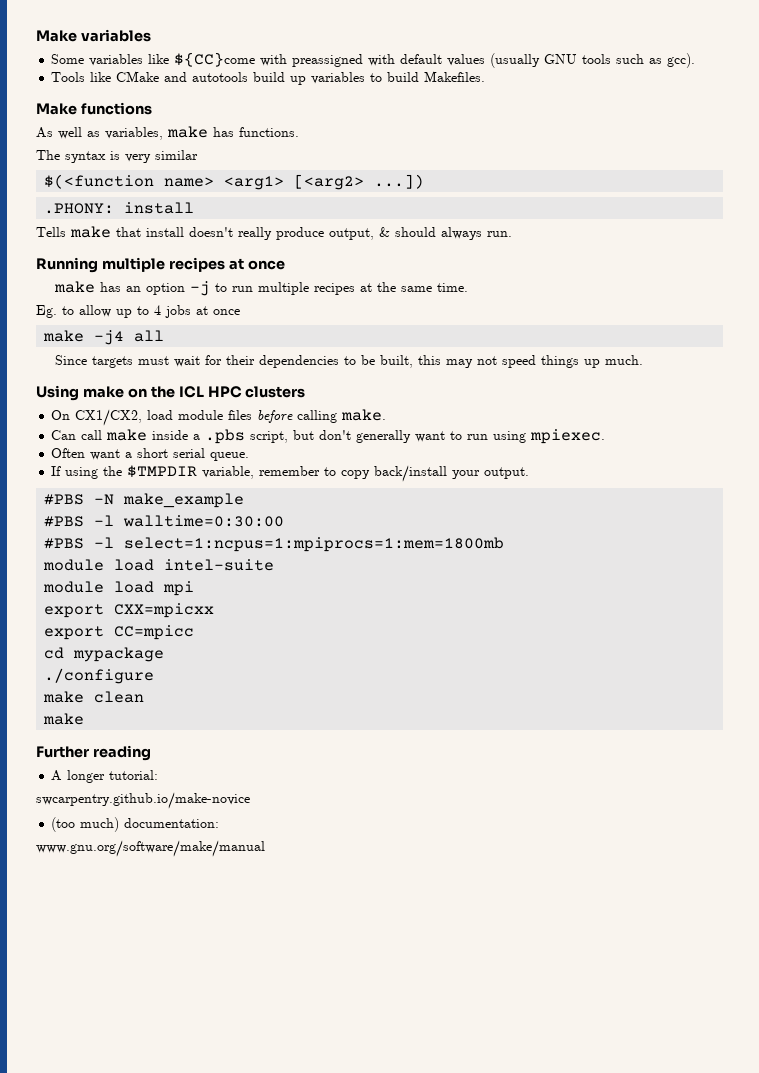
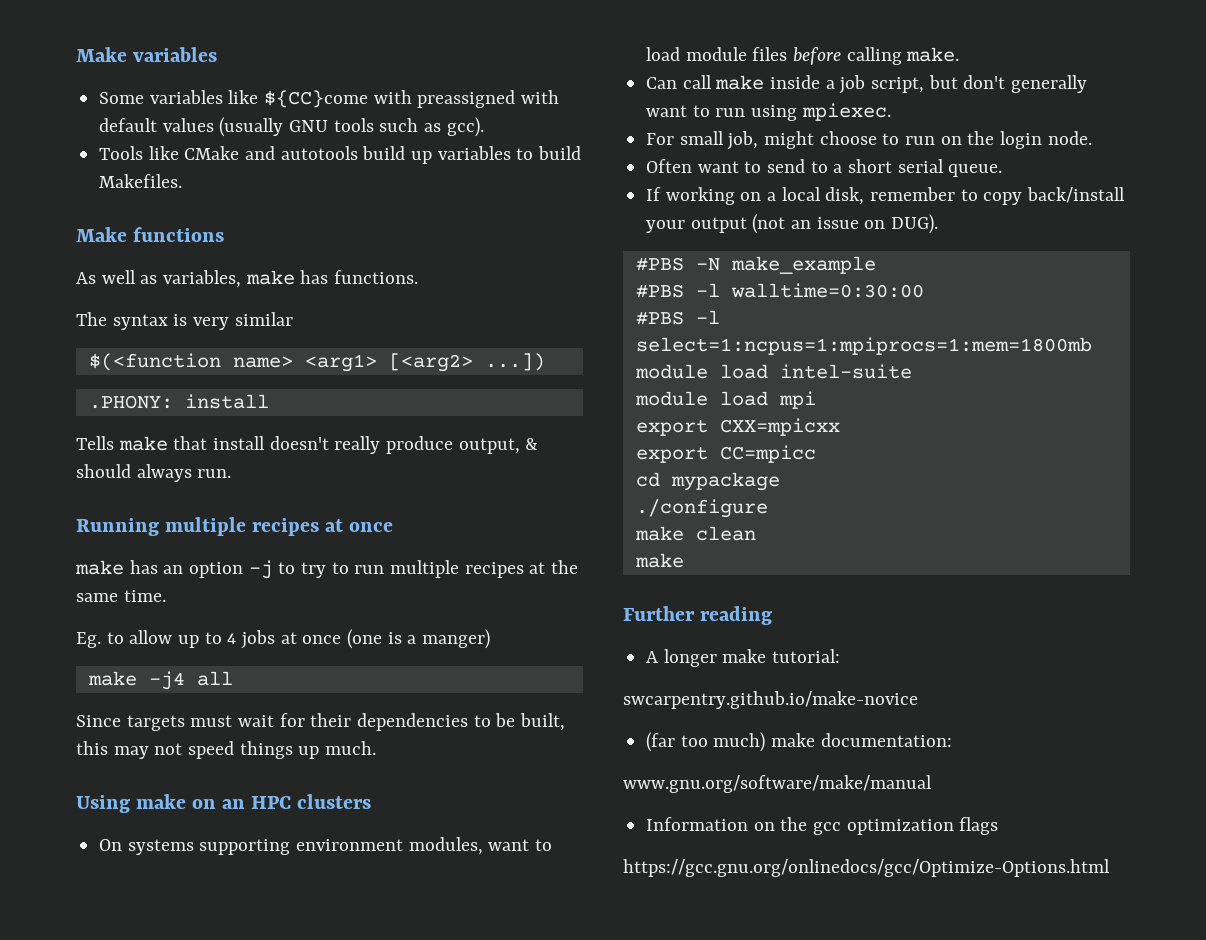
- make has an option -j to run multiple recipes at the same time.
+ make has an option -j to try to run multiple recipes at the same time.
- Eg. to allow up to 4 jobs at once
+ Eg. to allow up to 4 jobs at once (one is a manger)
- Using make on the ICL HPC clusters
+ Using make on an HPC clusters
- On CX1/CX2, load module files before calling make.
+ On systems supporting environment modules, want to load module files before calling make.
- Can call make inside a .pbs script, but don't generally want to run using mpiexec.
+ Can call make inside a job script, but don't generally want to run using mpiexec.
+ For small job, might choose to run on the login node.
- Often want a short serial queue.
+ Often want to send to a short serial queue.
- If using the $TMPDIR variable, remember to copy back/install your output.
+ If working on a local disk, remember to copy back/install your output (not an issue on DUG).
- A longer tutorial:
+ A longer make tutorial:
- (too much) documentation:
+ (far too much) make documentation:
  www.gnu.org/software/make/manual
+ Information on the gcc optimization flags
+ https://gcc.gnu.org/onlinedocs/gcc/Optimize-Options.html

